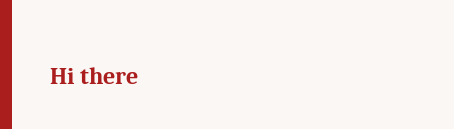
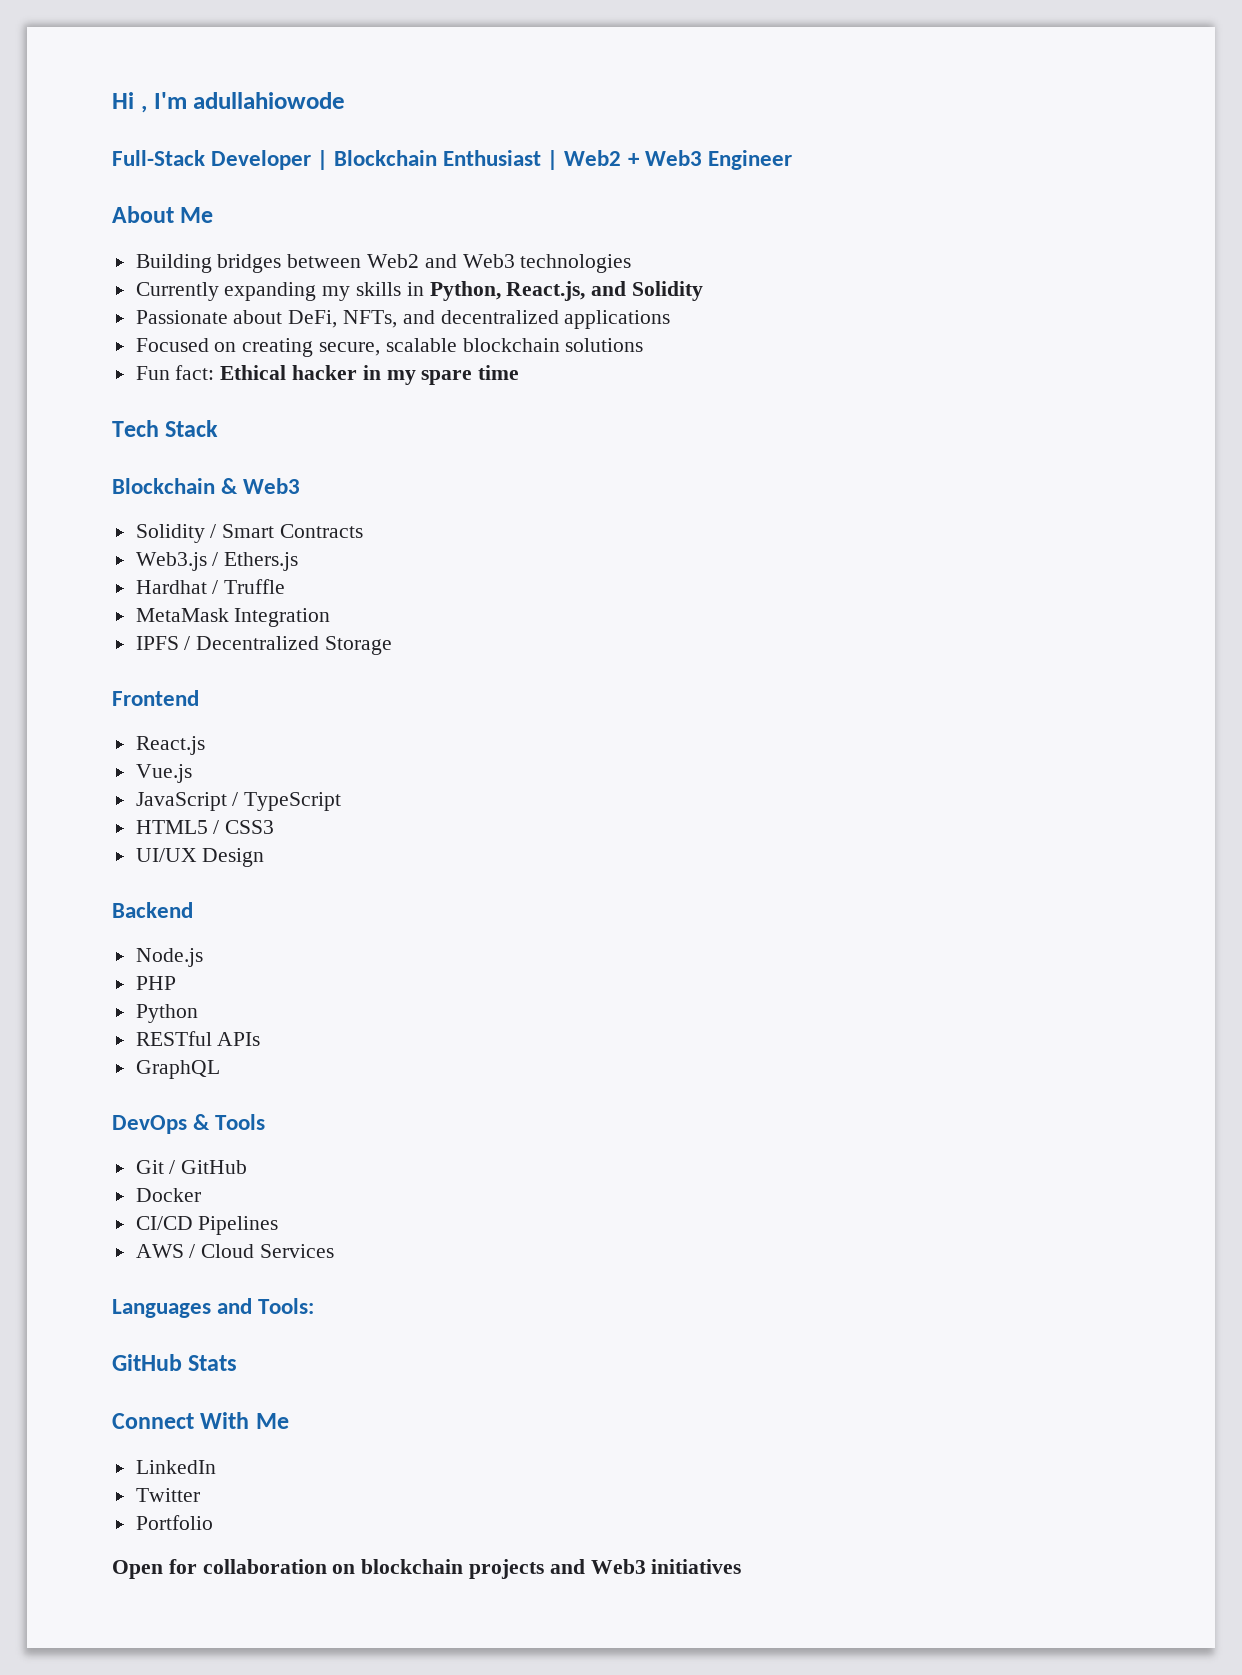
- Hi there
+ Hi , I'm adullahiowode
+ Full-Stack Developer | Blockchain Enthusiast | Web2 + Web3 Engineer
+ About Me
+ Building bridges between Web2 and Web3 technologies
+ Currently expanding my skills in Python, React.js, and Solidity
+ Passionate about DeFi, NFTs, and decentralized applications
+ Focused on creating secure, scalable blockchain solutions
+ Fun fact: Ethical hacker in my spare time
+ Tech Stack
+ Blockchain & Web3
+ Solidity / Smart Contracts
+ Web3.js / Ethers.js
+ Hardhat / Truffle
+ MetaMask Integration
+ IPFS / Decentralized Storage
+ Frontend
+ React.js
+ Vue.js
+ JavaScript / TypeScript
+ HTML5 / CSS3
+ UI/UX Design
+ Backend
+ Node.js
+ PHP
+ Python
+ RESTful APIs
+ GraphQL
+ DevOps & Tools
+ Git / GitHub
+ Docker
+ CI/CD Pipelines
+ AWS / Cloud Services
+ Languages and Tools:
+ GitHub Stats
+ Connect With Me
+ LinkedIn
+ Twitter
+ Portfolio
+ Open for collaboration on blockchain projects and Web3 initiatives

